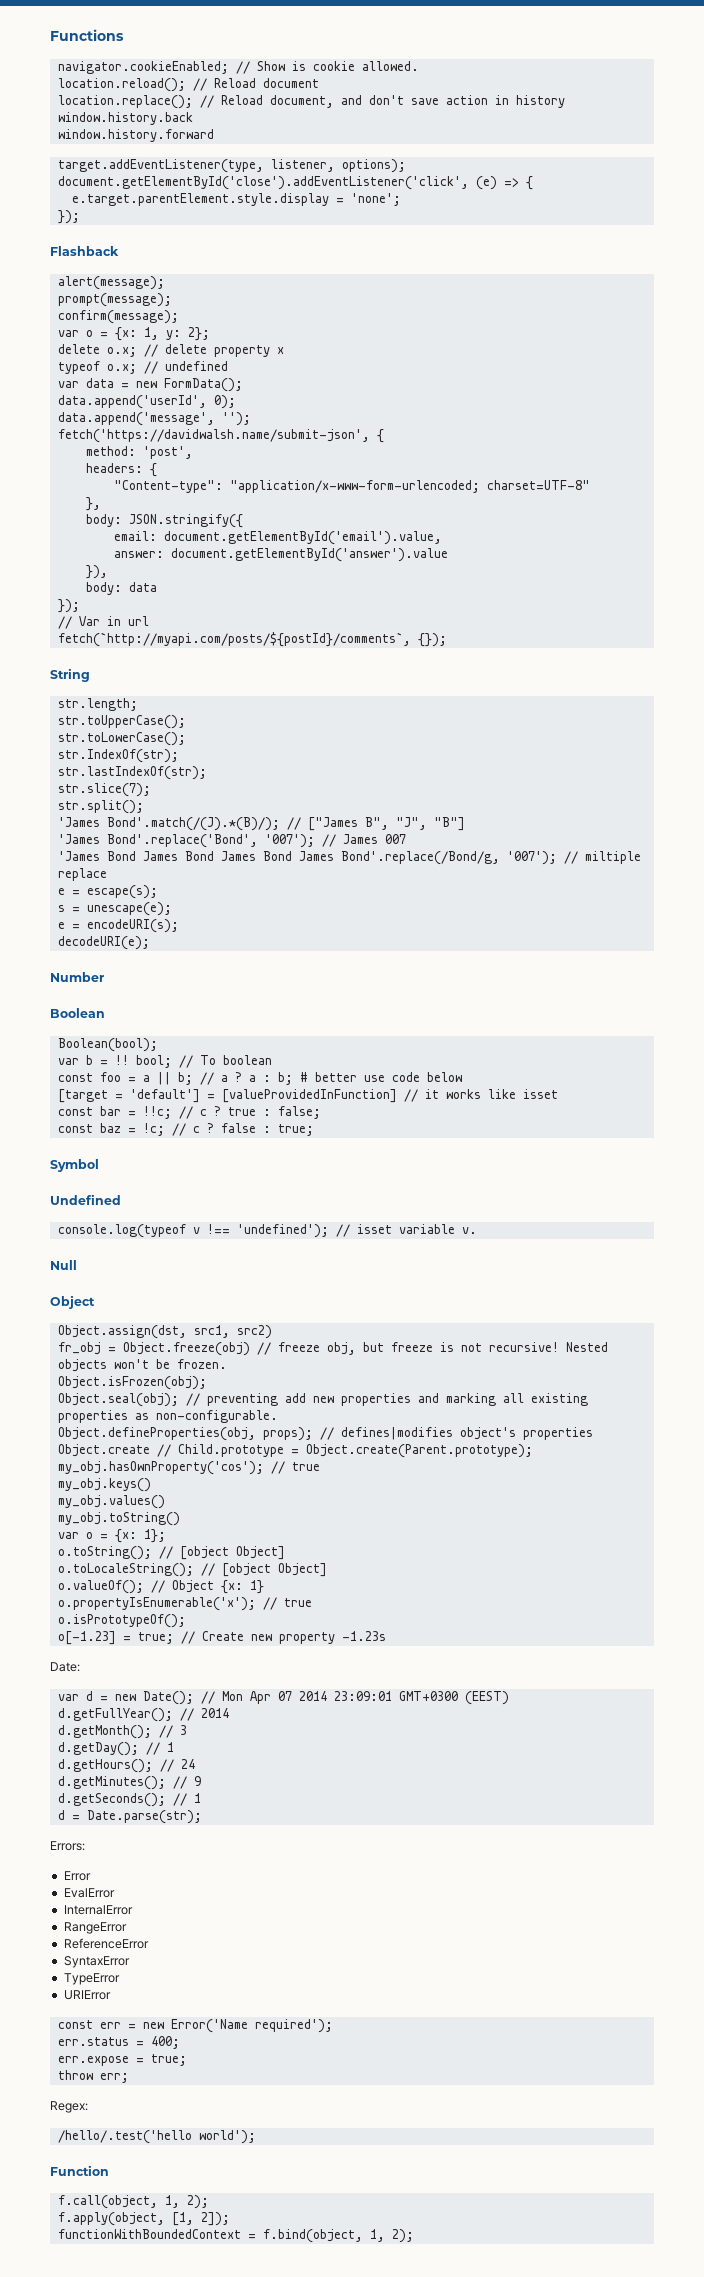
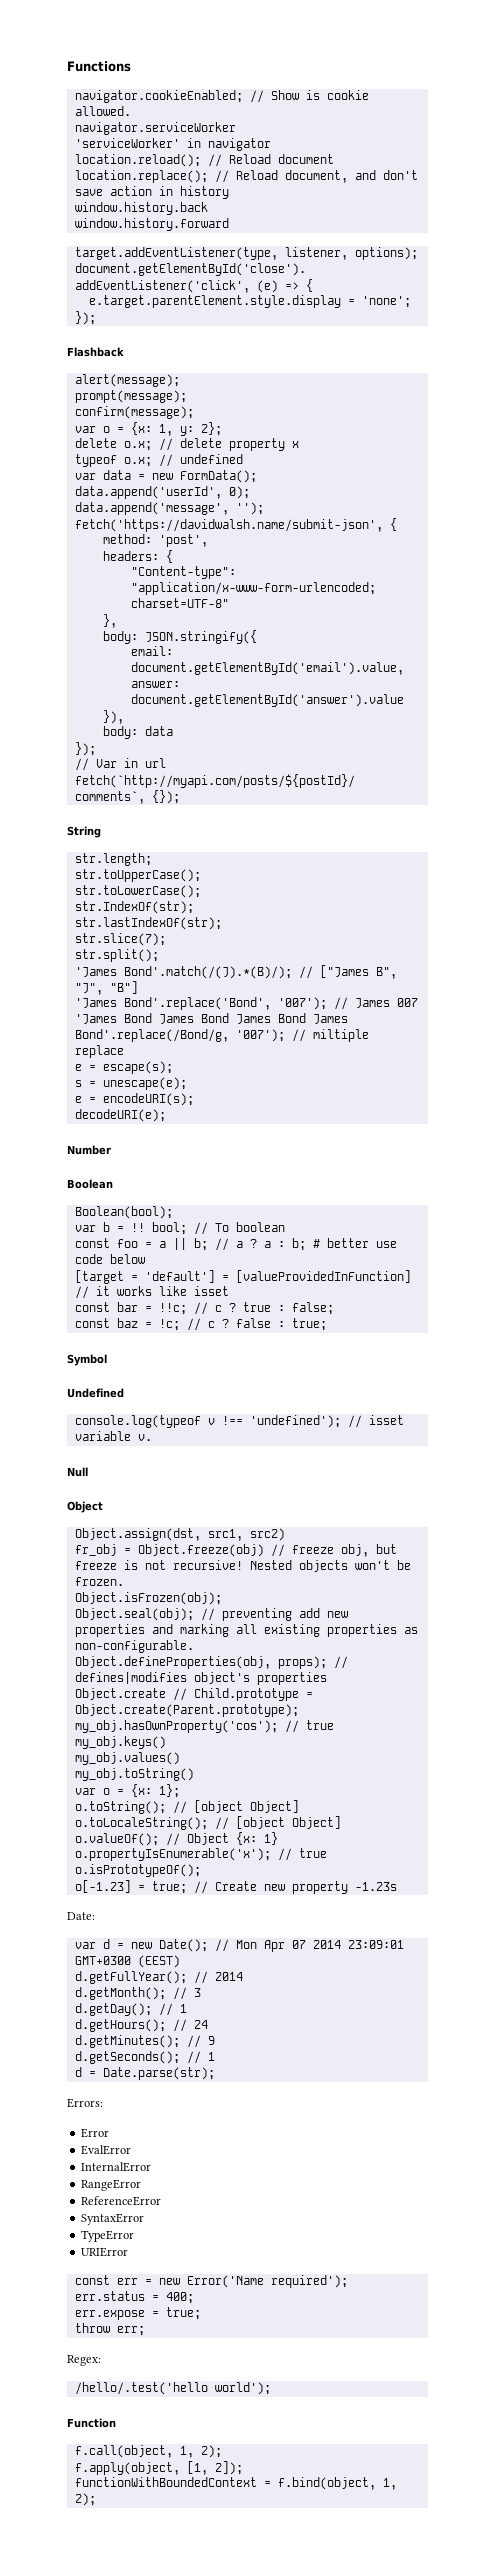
+ navigator.serviceWorker
+ 'serviceWorker' in navigator

